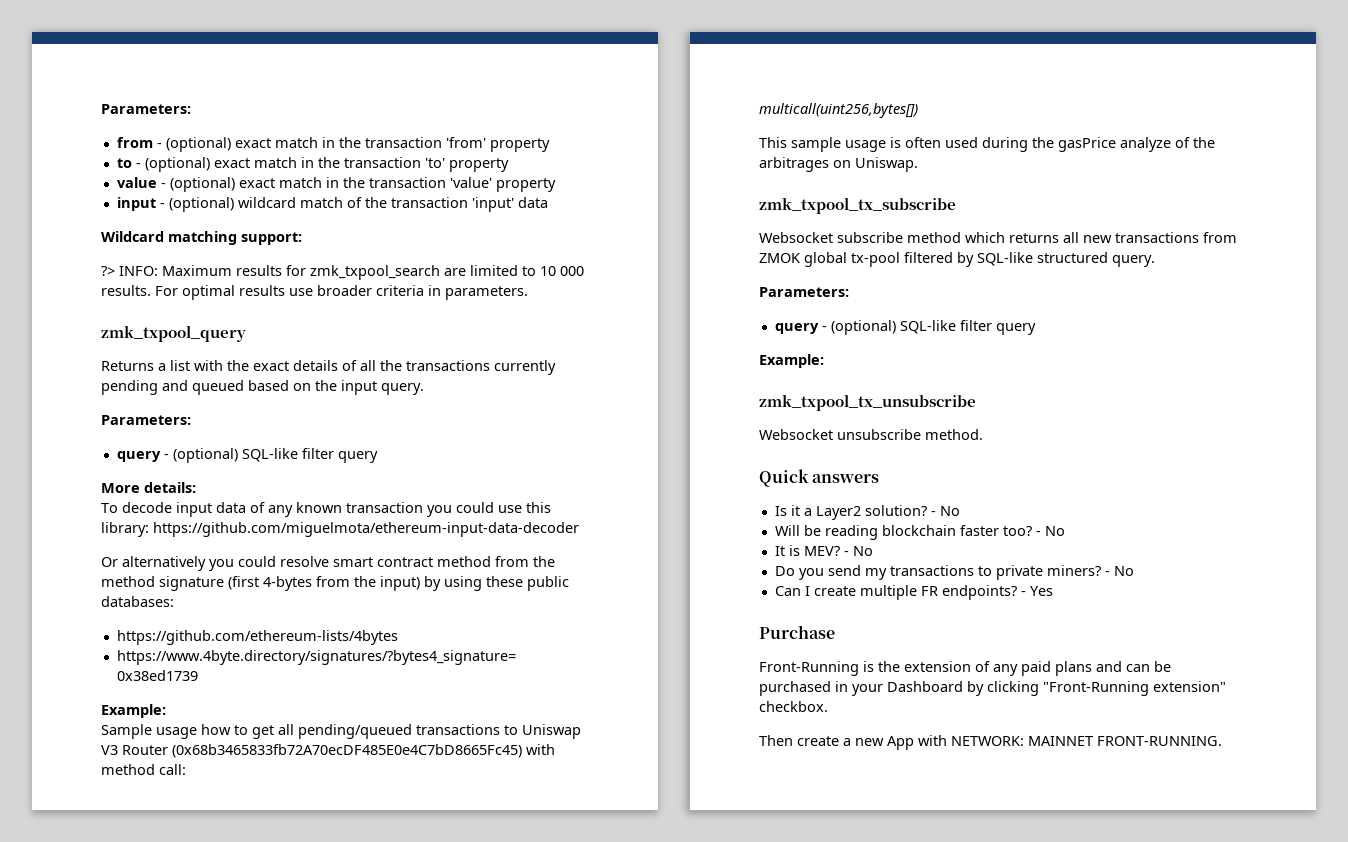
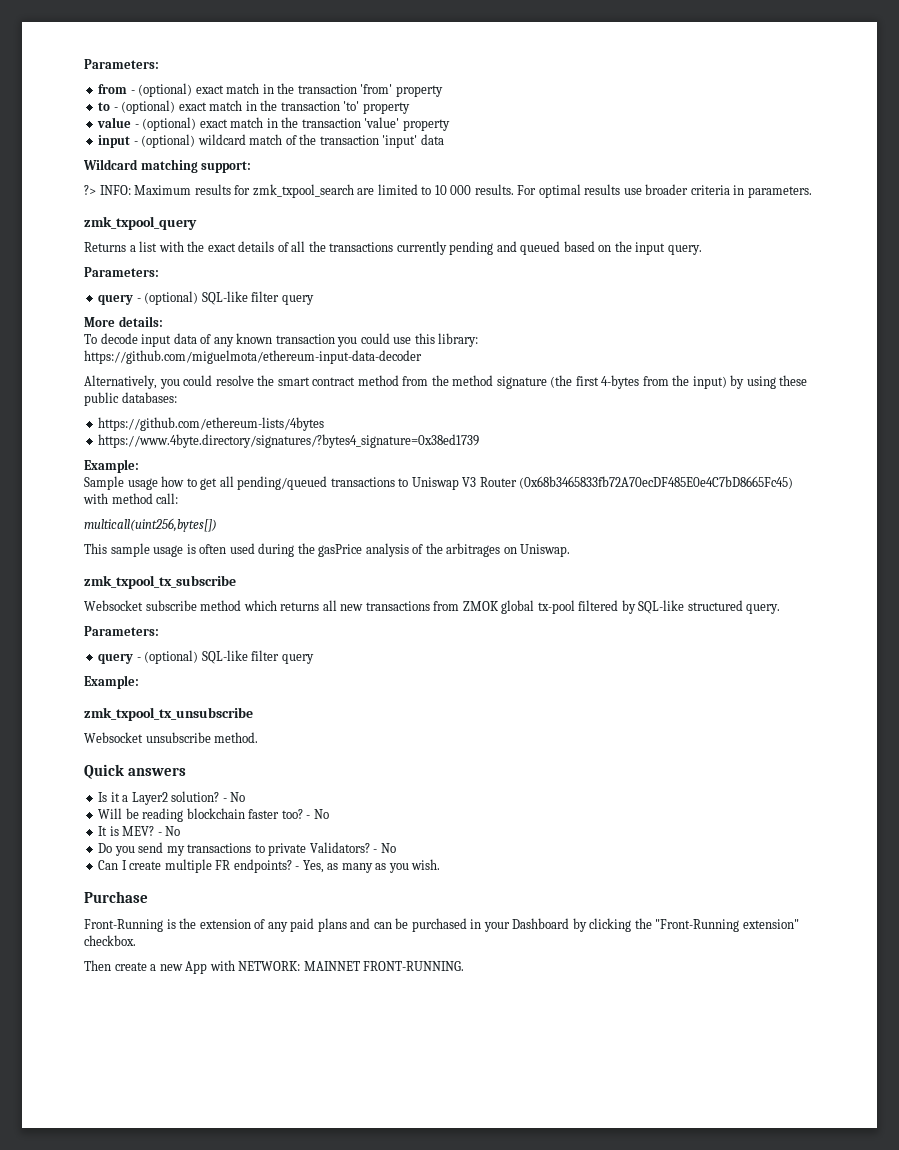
- Or alternatively you could resolve smart contract method from the method signature (first 4-bytes from the input) by using these public databases:
+ Alternatively, you could resolve the smart contract method from the method signature (the first 4-bytes from the input) by using these public databases:
- This sample usage is often used during the gasPrice analyze of the arbitrages on Uniswap.
+ This sample usage is often used during the gasPrice analysis of the arbitrages on Uniswap.
- Do you send my transactions to private miners?
+ Do you send my transactions to private Validators?
- - Yes
+ - Yes, as many as you wish.
- Front-Running is the extension of any paid plans and can be purchased in your Dashboard by clicking "Front-Running extension" checkbox.
+ Front-Running is the extension of any paid plans and can be purchased in your Dashboard by clicking the "Front-Running extension" checkbox.

